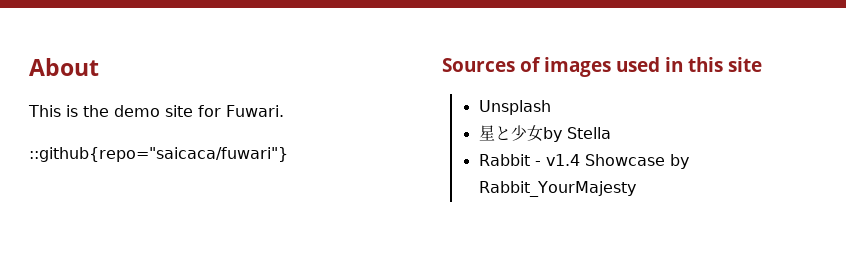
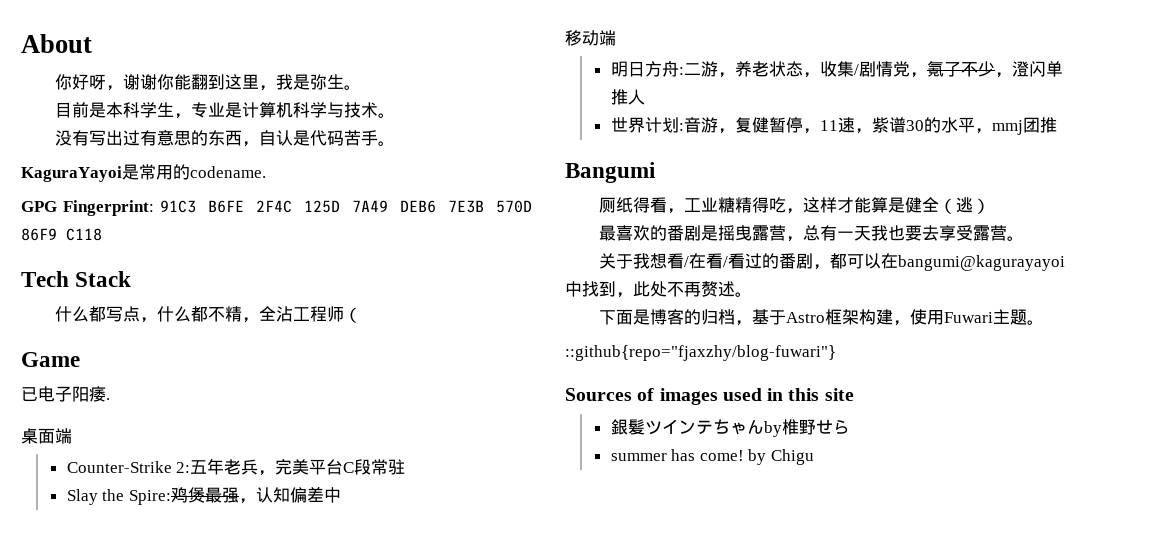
- This is the demo site for Fuwari.
- ::github{repo="saicaca/fuwari"}
+ 你好呀，谢谢你能翻到这里，我是弥生。
+ 目前是本科学生，专业是计算机科学与技术。
+ 没有写出过有意思的东西，自认是代码苦手。
+ KaguraYayoi是常用的codename.
+ GPG Fingerprint: 91C3 B6FE 2F4C 125D 7A49 DEB6 7E3B 570D 86F9 C118
+ Tech Stack
+ 什么都写点，什么都不精，全沾工程师（
+ Game
+ 已电子阳痿.
+ 桌面端
+ Counter-Strike 2:五年老兵，完美平台C段常驻
+ Slay the Spire:鸡煲最强，认知偏差中
+ 移动端
+ 明日方舟:二游，养老状态，收集/剧情党，氪了不少，澄闪单推人
+ 世界计划:音游，复健暂停，11速，紫谱30的水平，mmj团推
+ Bangumi
+ 厕纸得看，工业糖精得吃，这样才能算是健全（逃）
+ 最喜欢的番剧是摇曳露营，总有一天我也要去享受露营。
+ 关于我想看/在看/看过的番剧，都可以在bangumi@kagurayayoi中找到，此处不再赘述。
+ 下面是博客的归档，基于Astro框架构建，使用Fuwari主题。
+ ::github{repo="fjaxzhy/blog-fuwari"}
- Unsplash
- 星と少女by Stella
- Rabbit - v1.4 Showcase by Rabbit_YourMajesty
+ 銀髪ツインテちゃんby椎野せら
+ summer has come! by Chigu

